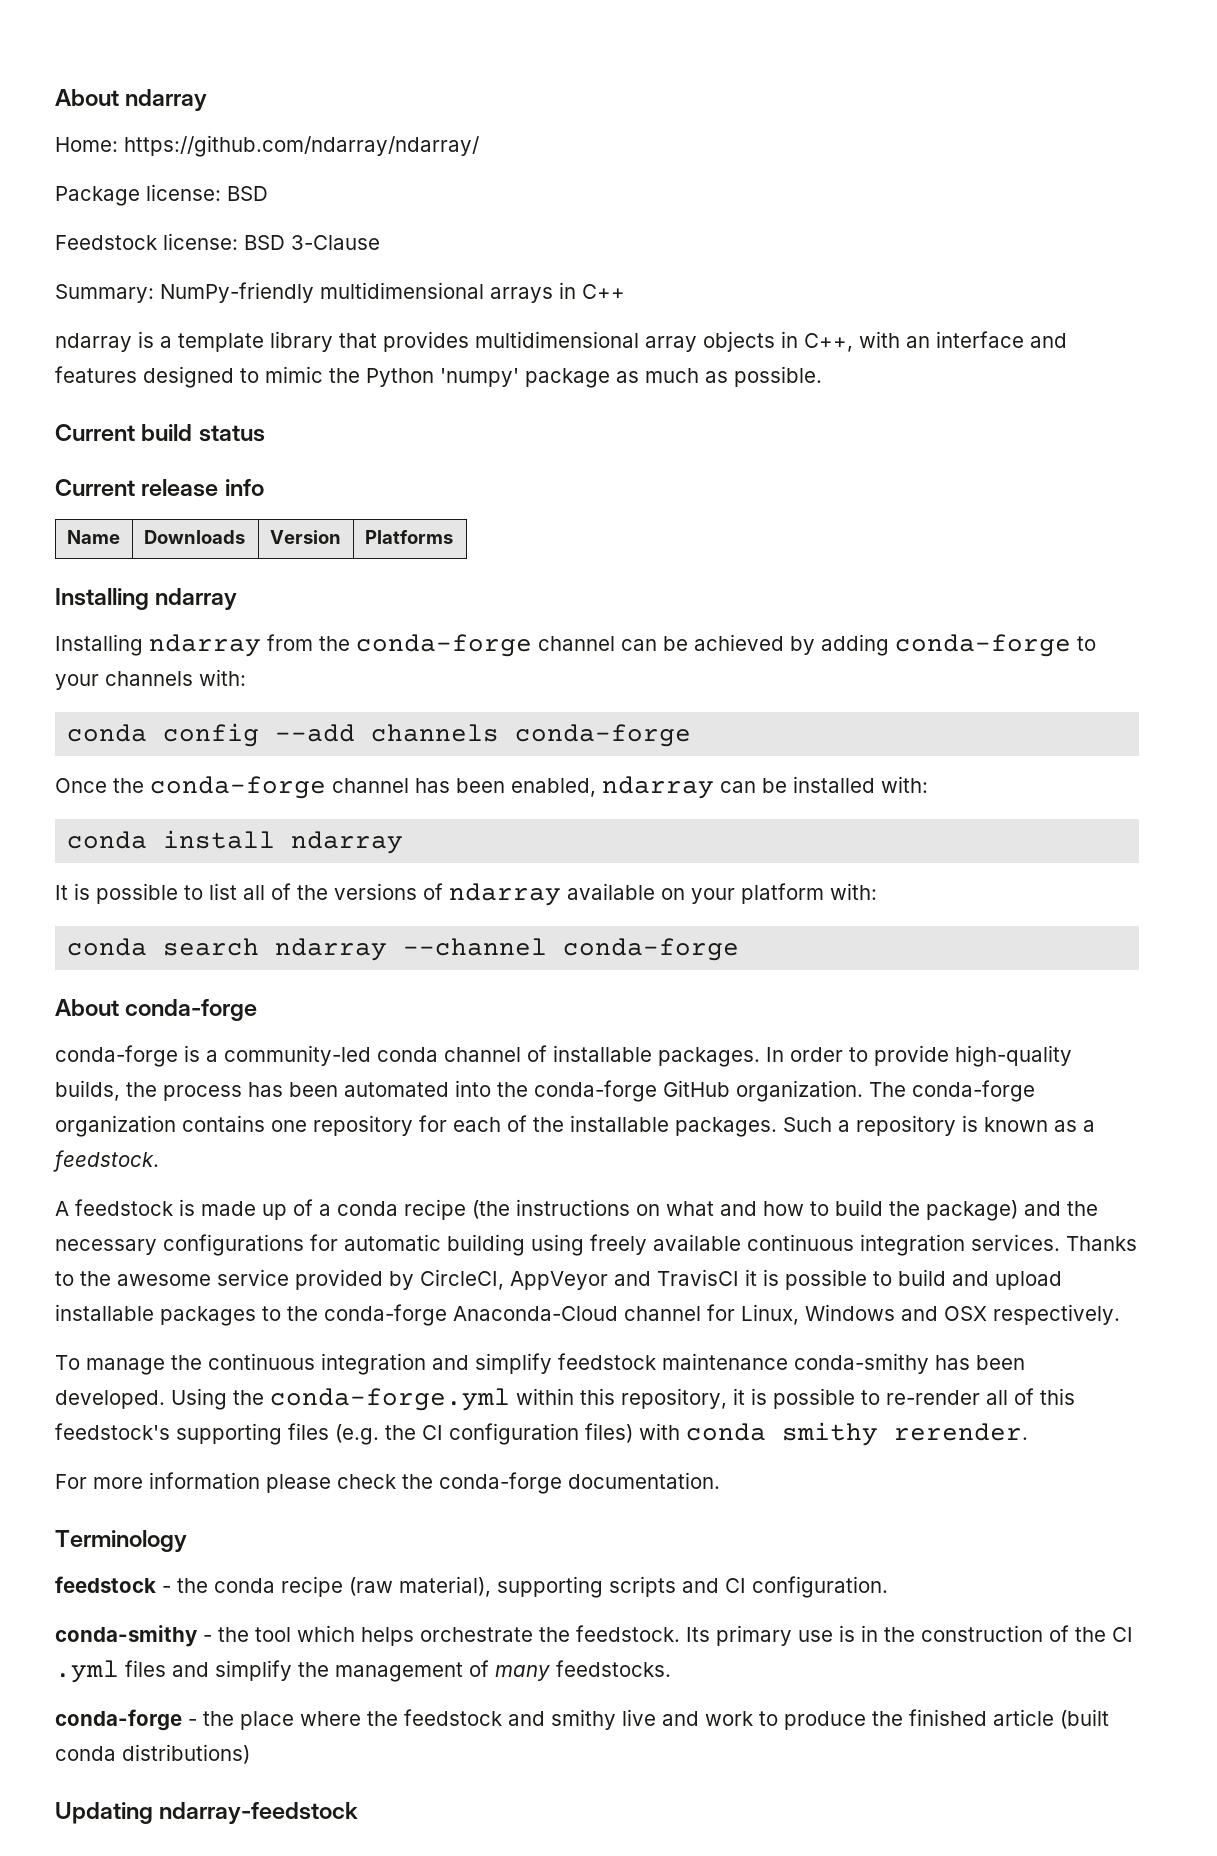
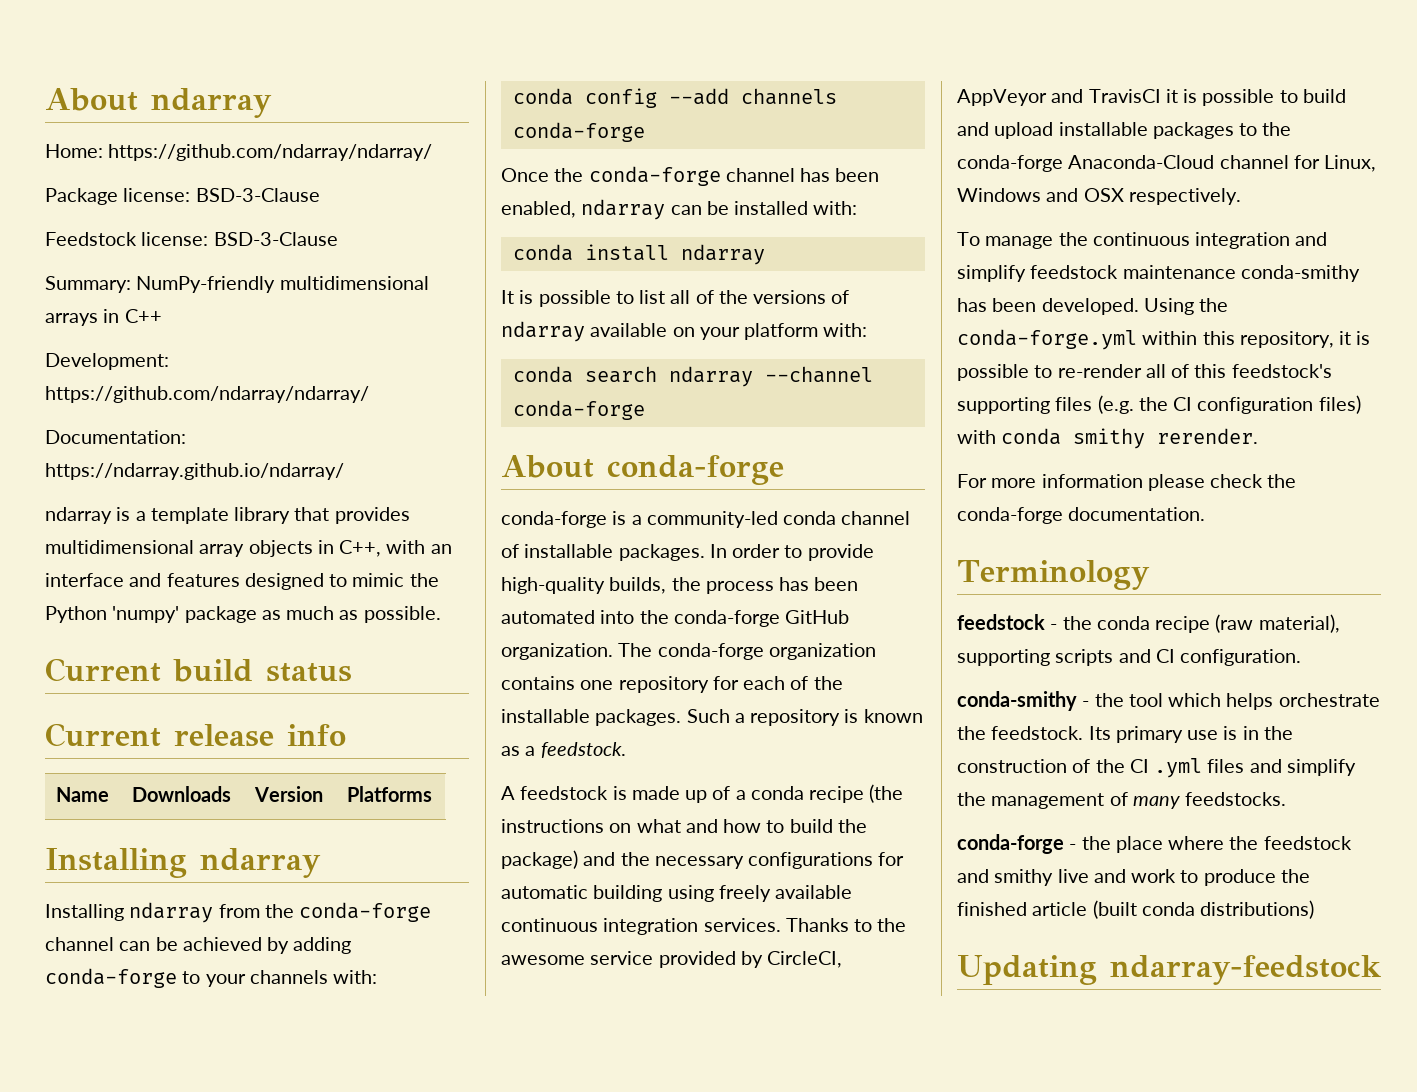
- Package license: BSD
+ Package license: BSD-3-Clause
- Feedstock license: BSD 3-Clause
+ Feedstock license: BSD-3-Clause
+ Development: https://github.com/ndarray/ndarray/
+ Documentation: https://ndarray.github.io/ndarray/

